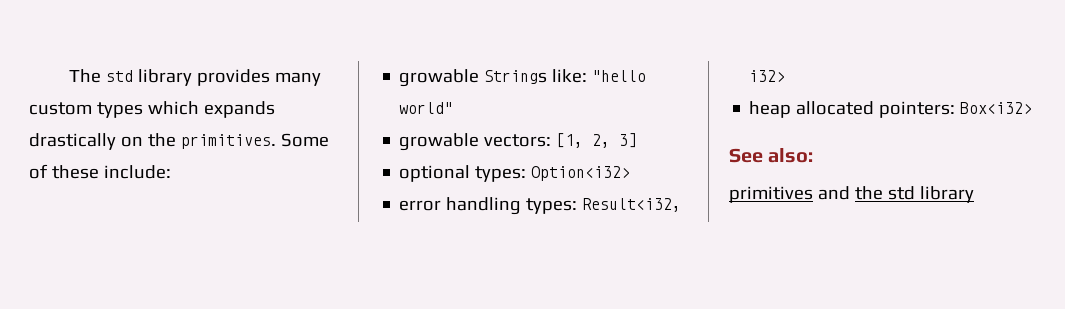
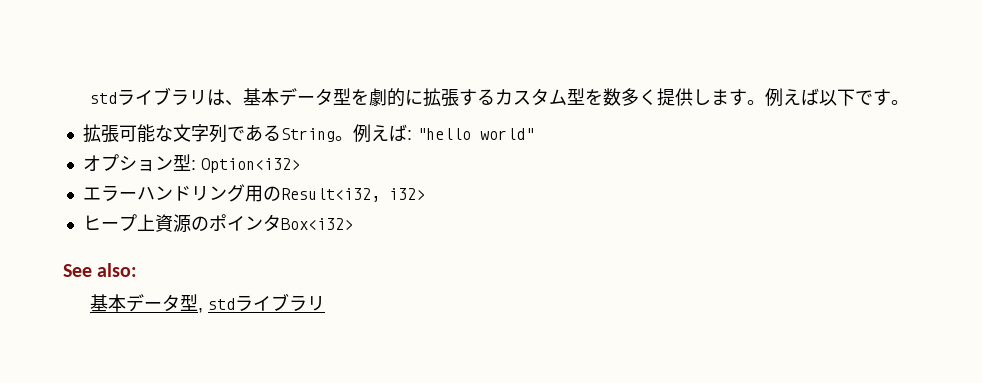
- The std library provides many custom types which expands drastically on the primitives. Some of these include:
- growable Strings like: "hello world"
- growable vectors: [1, 2, 3]
- optional types: Option<i32>
- error handling types: Result<i32, i32>
- heap allocated pointers: Box<i32>
+ stdライブラリは、基本データ型を劇的に拡張するカスタム型を数多く提供します。例えば以下です。
+ 拡張可能な文字列であるString。例えば: "hello world"
+ オプション型: Option<i32>
+ エラーハンドリング用のResult<i32, i32>
+ ヒープ上資源のポインタBox<i32>
  See also:
- primitives and the std library
+ 基本データ型, stdライブラリ

